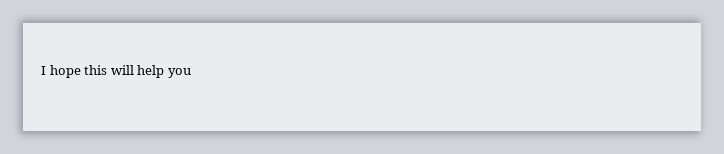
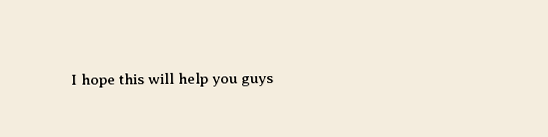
- I hope this will help you
+ I hope this will help you guys

